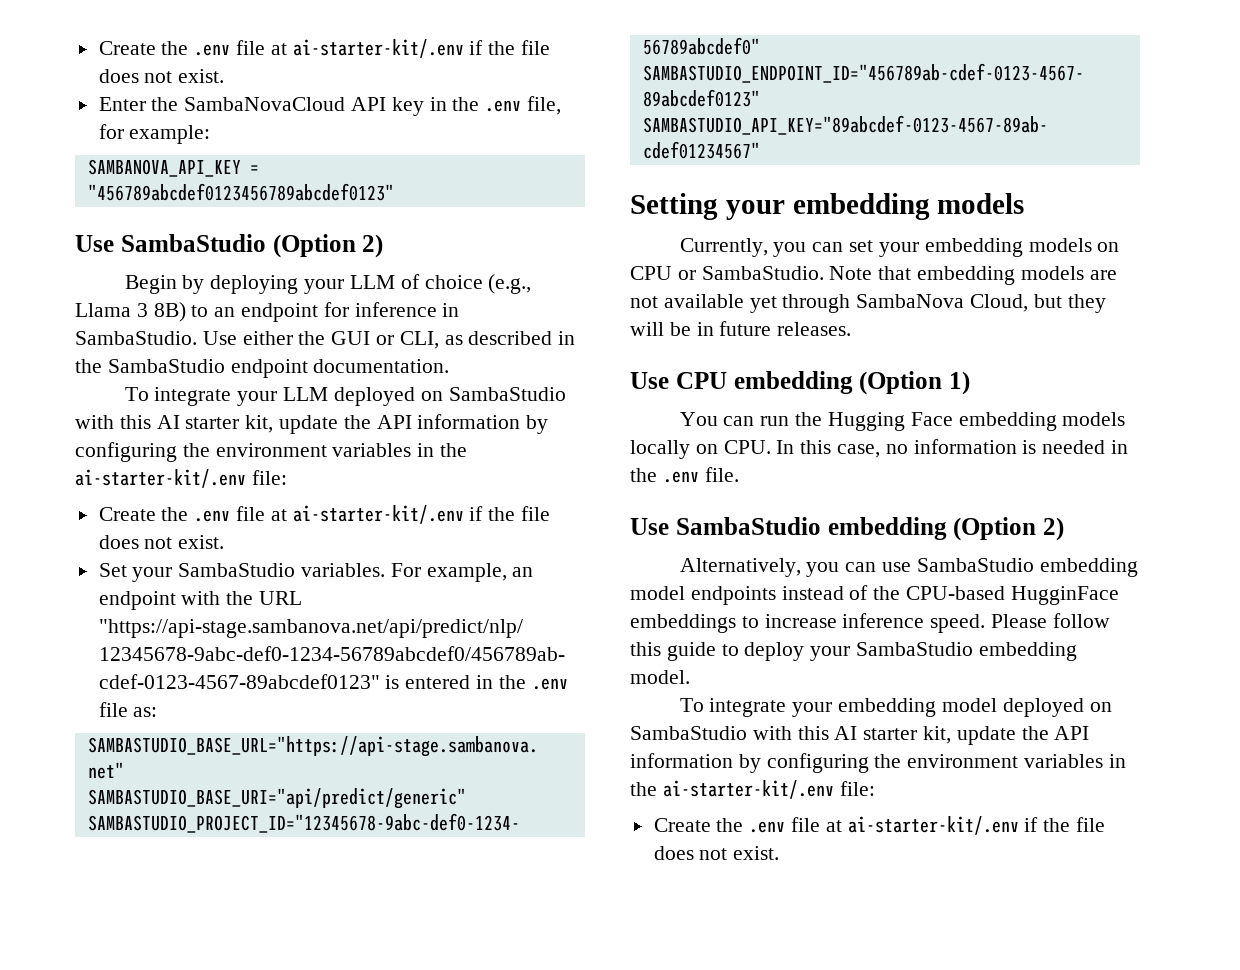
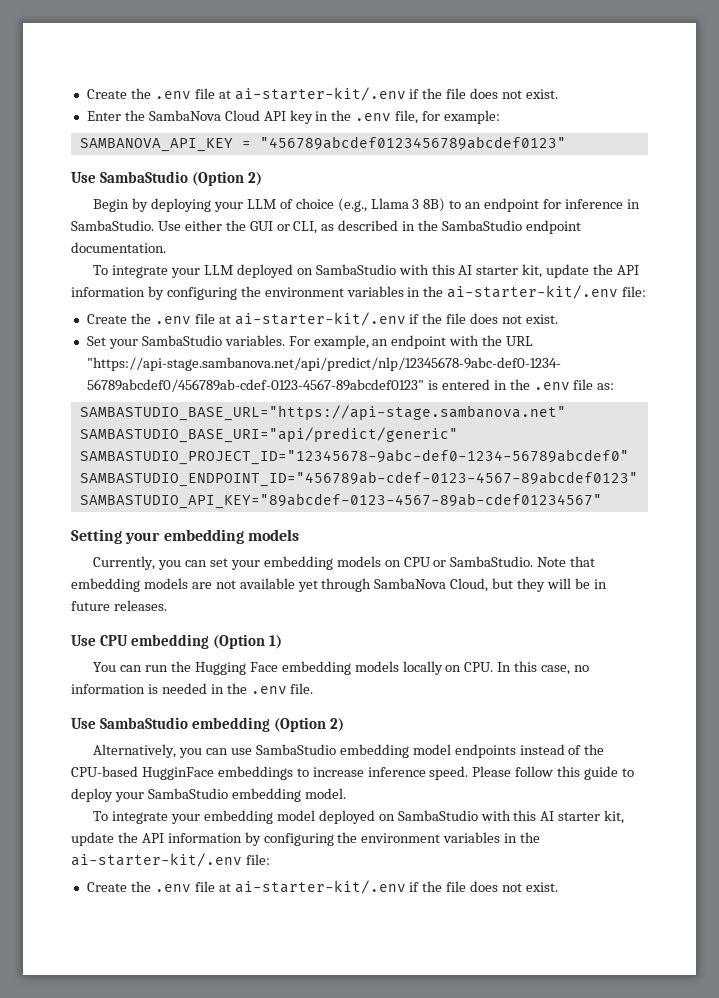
- Enter the SambaNovaCloud API key in the .env file, for example:
+ Enter the SambaNova Cloud API key in the .env file, for example:

